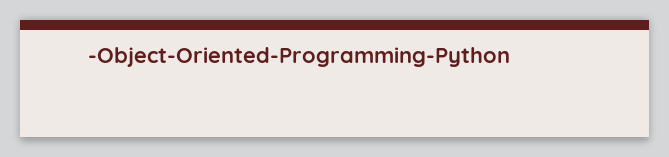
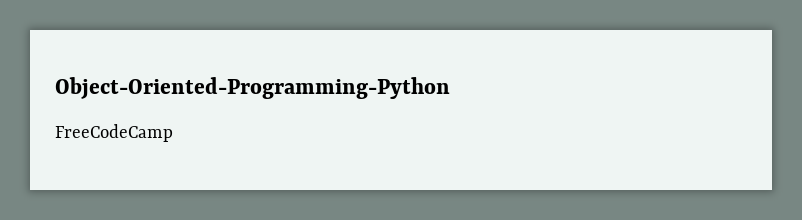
- -Object-Oriented-Programming-Python
+ Object-Oriented-Programming-Python
+ FreeCodeCamp

